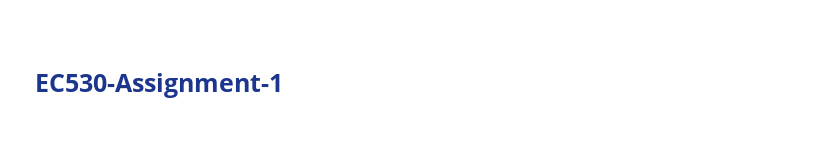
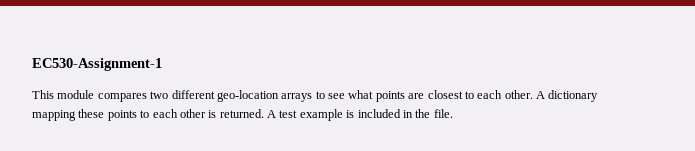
+ This module compares two different geo-location arrays to see what points are closest to each other. A dictionary mapping these points to each other is returned. A test example is included in the file.

